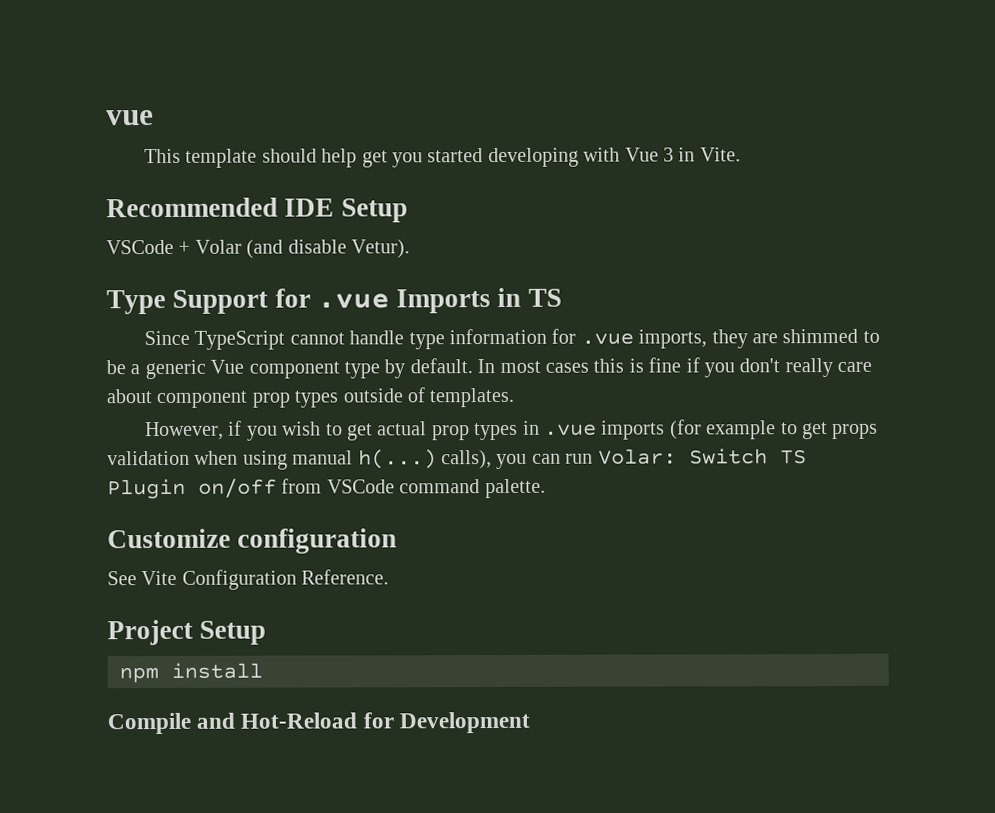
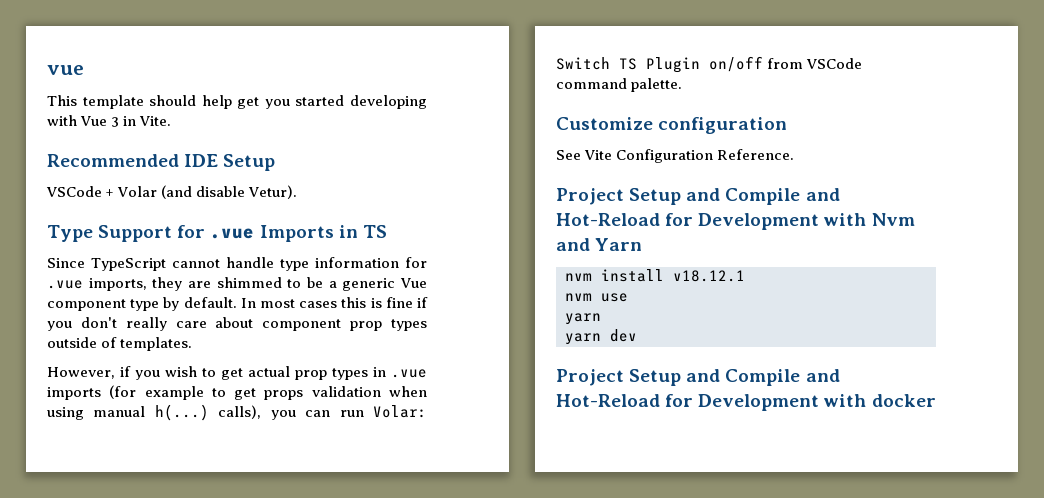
- Project Setup
- npm install
- Compile and Hot-Reload for Development
+ Project Setup and Compile and Hot-Reload for Development with Nvm and Yarn
+ nvm install v18.12.1
+ nvm use
+ yarn
+ yarn dev
+ Project Setup and Compile and Hot-Reload for Development with docker

